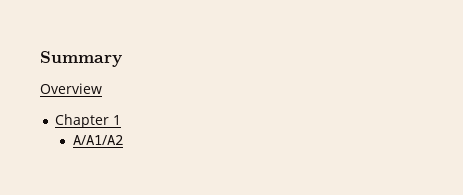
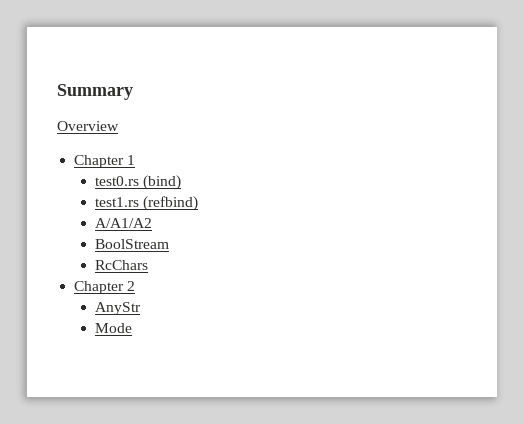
+ test0.rs (bind)
+ test1.rs (refbind)
  A/A1/A2
+ BoolStream
+ RcChars
+ Chapter 2
+ AnyStr
+ Mode

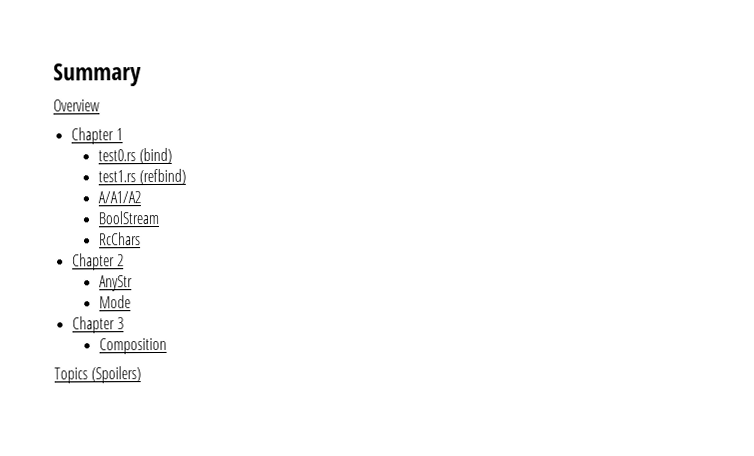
+ Chapter 3
+ Composition
+ Topics (Spoilers)

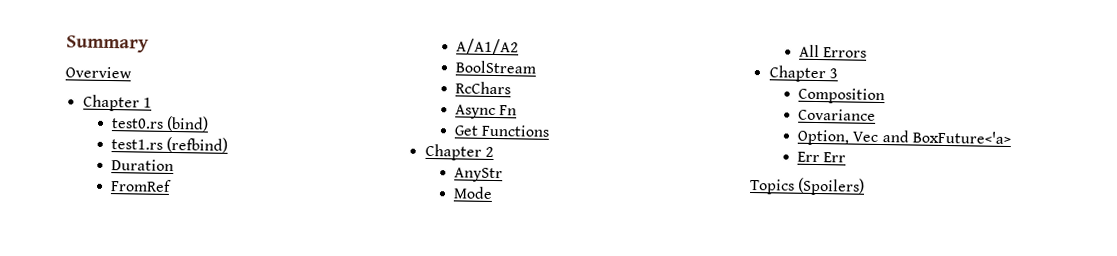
+ Duration
+ FromRef
+ Async Fn
+ Get Functions
+ All Errors
+ Covariance
+ Option, Vec and BoxFuture<'a>
+ Err Err

